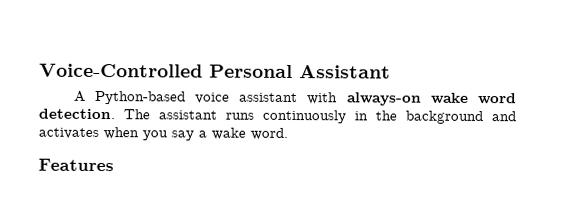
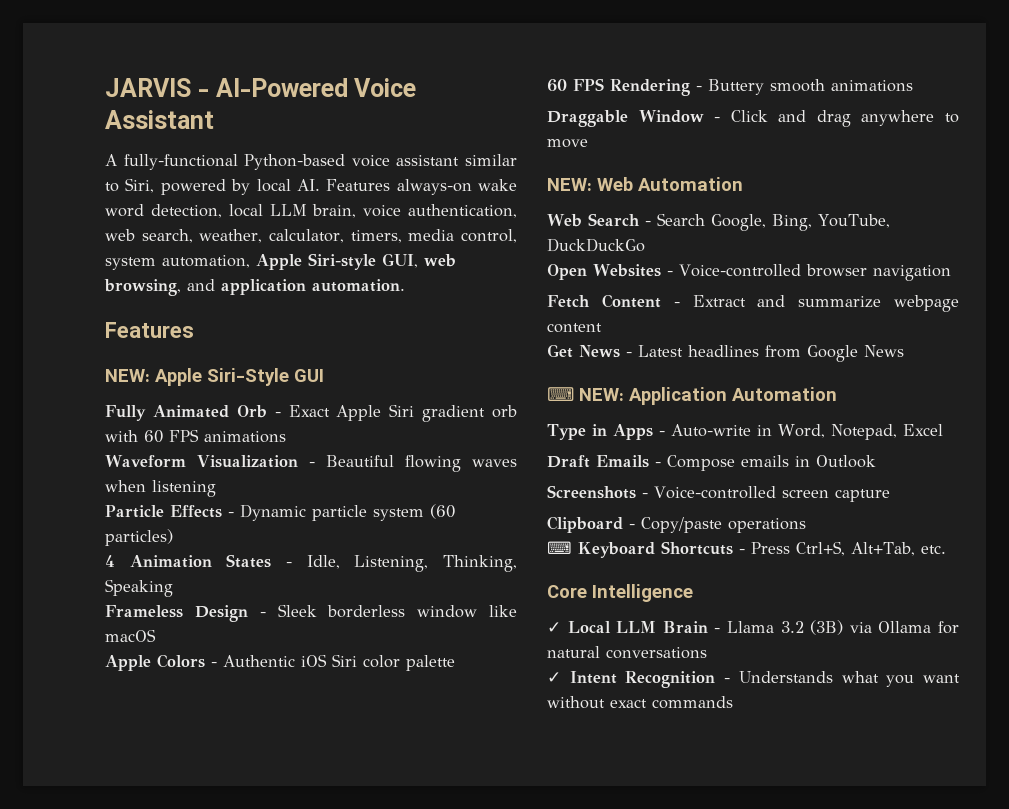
- Voice-Controlled Personal Assistant
+ JARVIS - AI-Powered Voice Assistant
- A Python-based voice assistant with always-on wake word detection. The assistant runs continuously in the background and activates when you say a wake word.
+ A fully-functional Python-based voice assistant similar to Siri, powered by local AI. Features always-on wake word detection, local LLM brain, voice authentication, web search, weather, calculator, timers, media control, system automation, Apple Siri-style GUI, web browsing, and application automation.
  Features
+ NEW: Apple Siri-Style GUI
+ Fully Animated Orb - Exact Apple Siri gradient orb with 60 FPS animations
+ Waveform Visualization - Beautiful flowing waves when listening
+ Particle Effects - Dynamic particle system (60 particles)
+ 4 Animation States - Idle, Listening, Thinking, Speaking
+ Frameless Design - Sleek borderless window like macOS
+ Apple Colors - Authentic iOS Siri color palette
+ 60 FPS Rendering - Buttery smooth animations
+ Draggable Window - Click and drag anywhere to move
+ NEW: Web Automation
+ Web Search - Search Google, Bing, YouTube, DuckDuckGo
+ Open Websites - Voice-controlled browser navigation
+ Fetch Content - Extract and summarize webpage content
+ Get News - Latest headlines from Google News
+ ⌨ NEW: Application Automation
+ Type in Apps - Auto-write in Word, Notepad, Excel
+ Draft Emails - Compose emails in Outlook
+ Screenshots - Voice-controlled screen capture
+ Clipboard - Copy/paste operations
+ ⌨ Keyboard Shortcuts - Press Ctrl+S, Alt+Tab, etc.
+ Core Intelligence
+ ✓ Local LLM Brain - Llama 3.2 (3B) via Ollama for natural conversations
+ ✓ Intent Recognition - Understands what you want without exact commands

